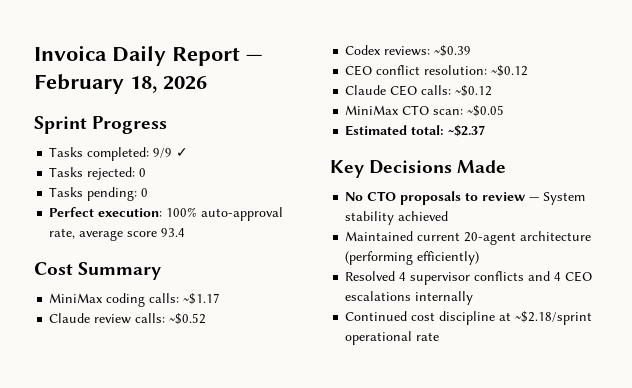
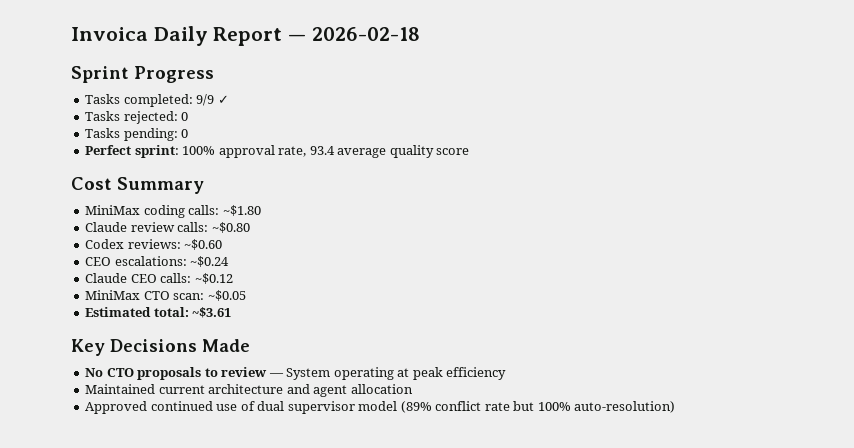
- Invoica Daily Report — February 18, 2026
+ Invoica Daily Report — 2026-02-18
- Perfect execution: 100% auto-approval rate, average score 93.4
+ Perfect sprint: 100% approval rate, 93.4 average quality score
- MiniMax coding calls: ~$1.17
+ MiniMax coding calls: ~$1.80
- Claude review calls: ~$0.52
+ Claude review calls: ~$0.80
- Codex reviews: ~$0.39
- CEO conflict resolution: ~$0.12
+ Codex reviews: ~$0.60
+ CEO escalations: ~$0.24
- Estimated total: ~$2.37
+ Estimated total: ~$3.61
- No CTO proposals to review — System stability achieved
- Maintained current 20-agent architecture (performing efficiently)
- Resolved 4 supervisor conflicts and 4 CEO escalations internally
- Continued cost discipline at ~$2.18/sprint operational rate
+ No CTO proposals to review — System operating at peak efficiency
+ Maintained current architecture and agent allocation
+ Approved continued use of dual supervisor model (89% conflict rate but 100% auto-resolution)

